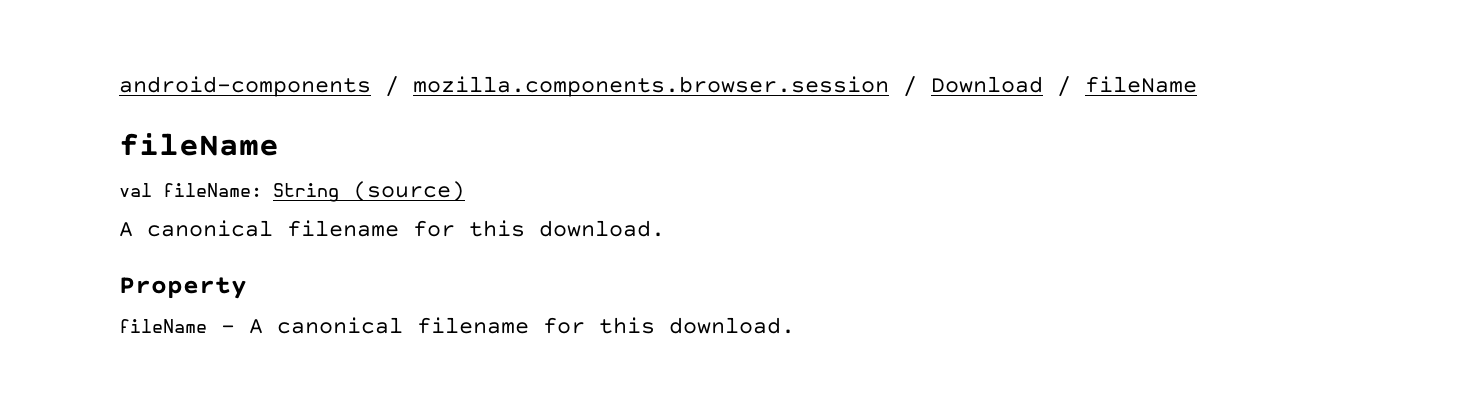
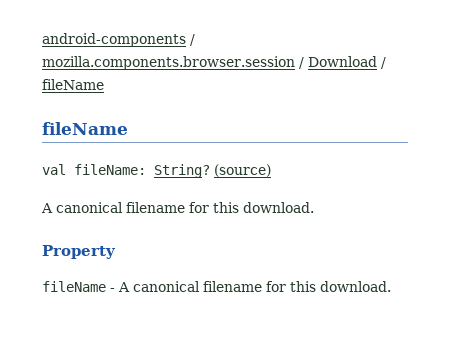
- val fileName: String (source)
+ val fileName: String? (source)

